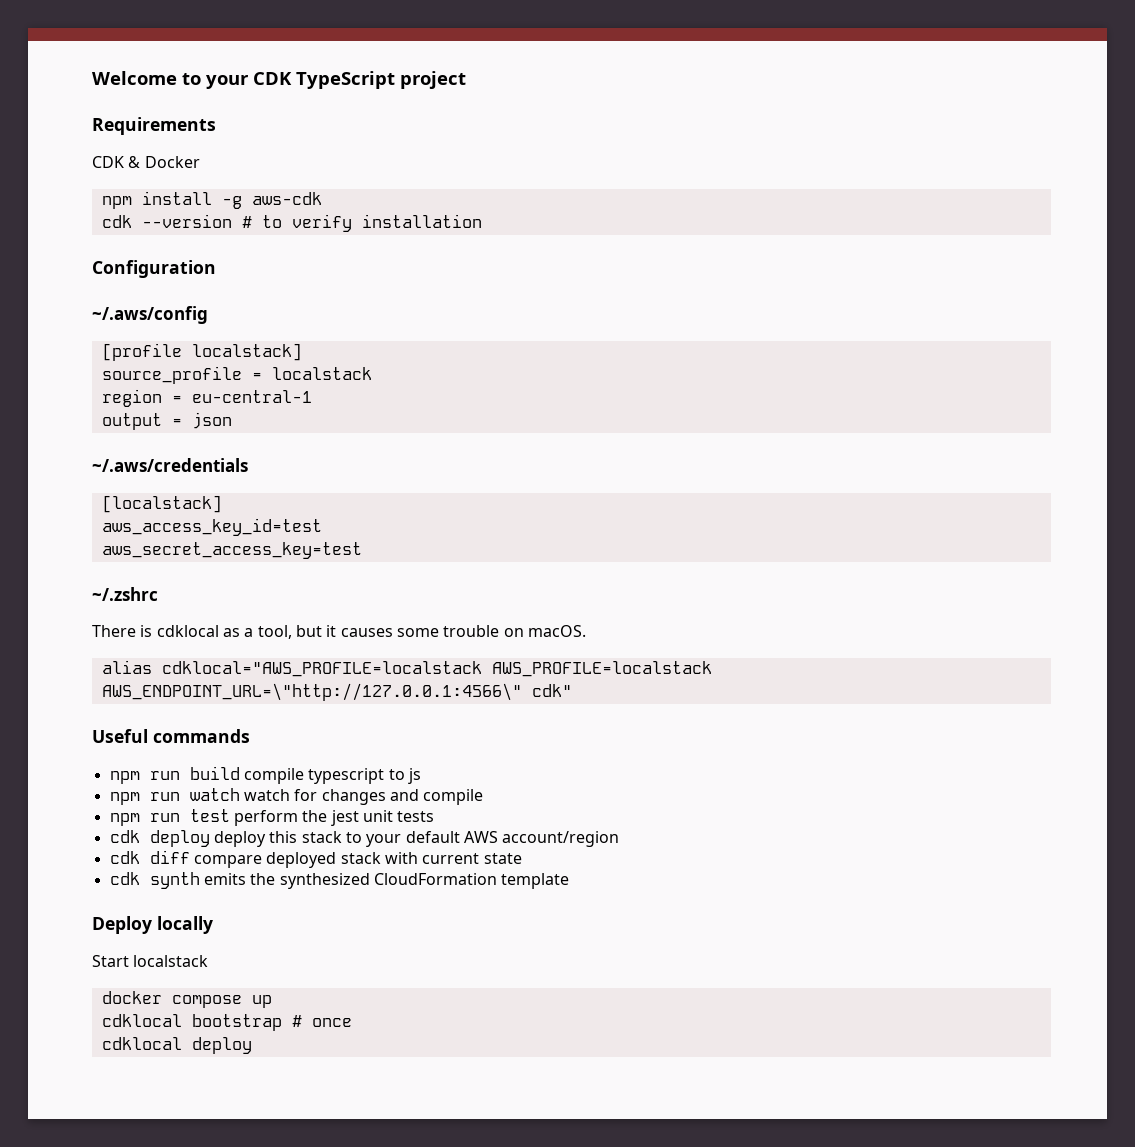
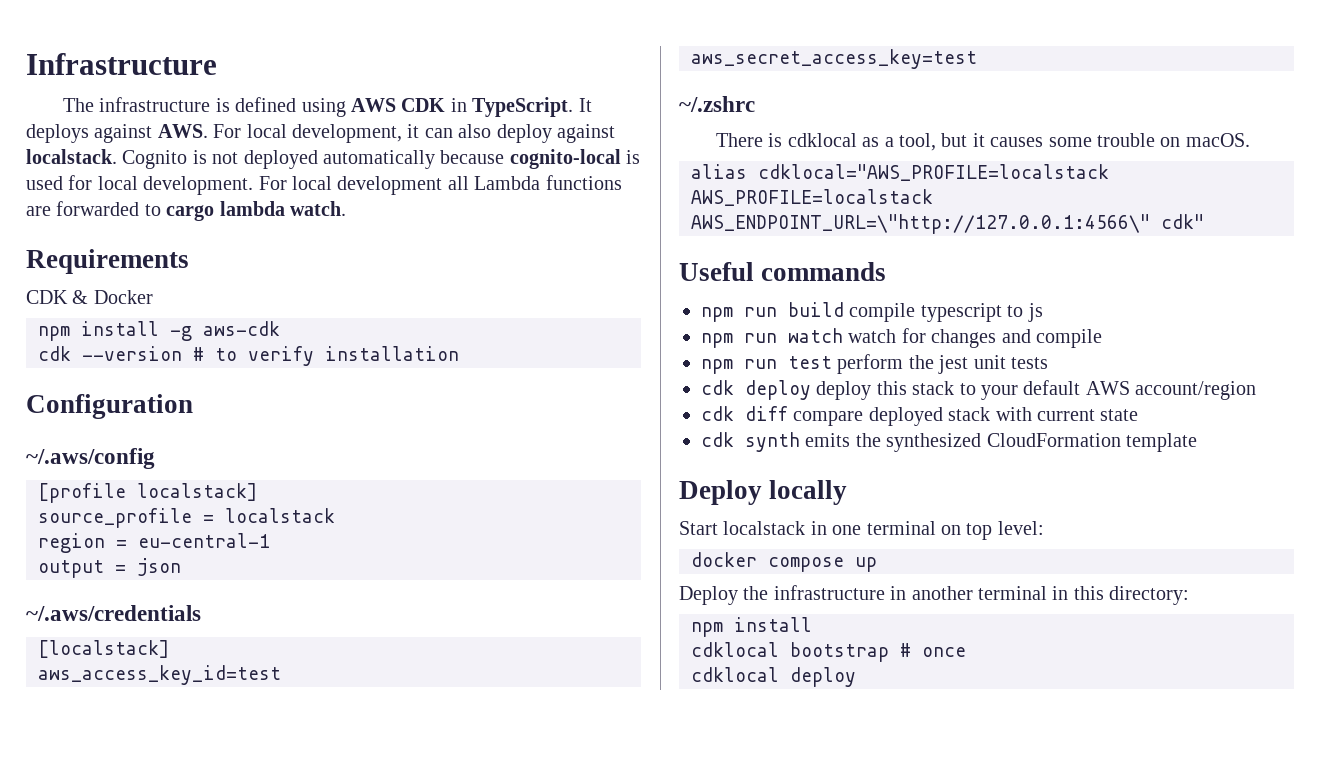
- Welcome to your CDK TypeScript project
+ Infrastructure
+ The infrastructure is defined using AWS CDK in TypeScript. It deploys against AWS. For local development, it can also deploy against localstack. Cognito is not deployed automatically because cognito-local is used for local development. For local development all Lambda functions are forwarded to cargo lambda watch.
- Start localstack
+ Start localstack in one terminal on top level:
  docker compose up
+ Deploy the infrastructure in another terminal in this directory:
+ npm install

